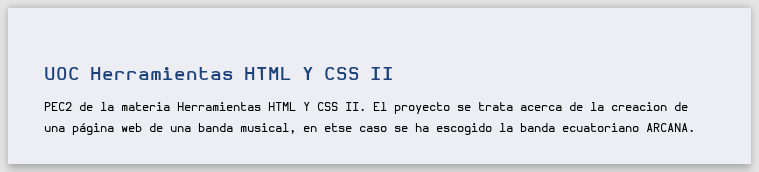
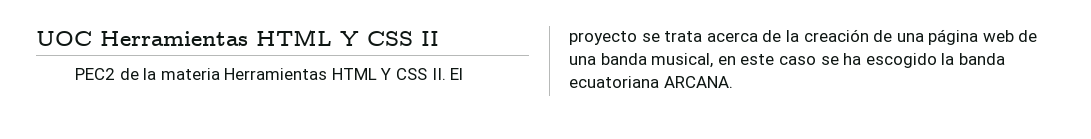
- PEC2 de la materia Herramientas HTML Y CSS II. El proyecto se trata acerca de la creacion de una página web de una banda musical, en etse caso se ha escogido la banda ecuatoriano ARCANA.
+ PEC2 de la materia Herramientas HTML Y CSS II. El proyecto se trata acerca de la creación de una página web de una banda musical, en este caso se ha escogido la banda ecuatoriana ARCANA.

